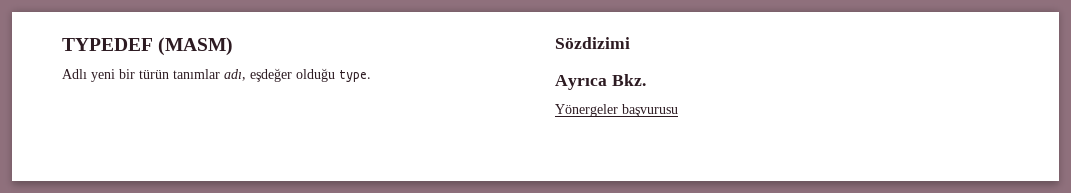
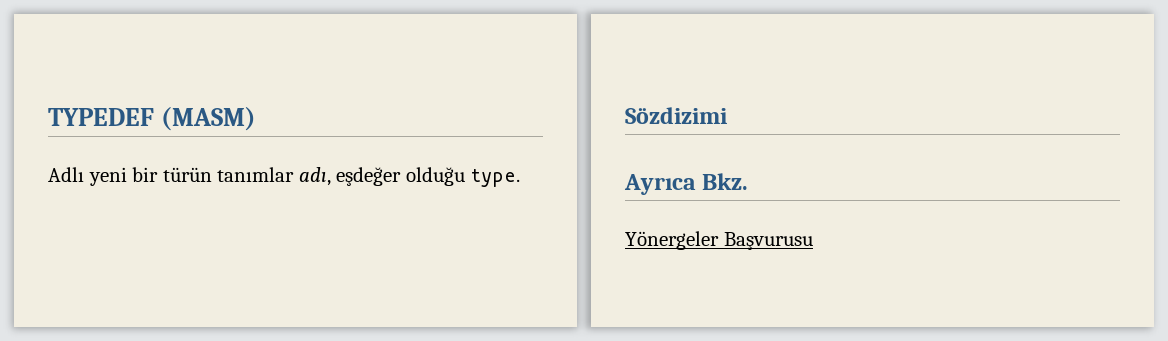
- Yönergeler başvurusu
+ Yönergeler Başvurusu

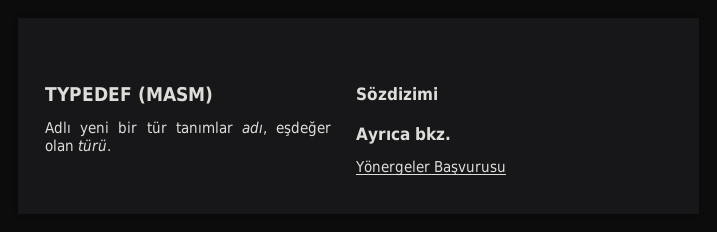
- Adlı yeni bir türün tanımlar adı, eşdeğer olduğu type.
+ Adlı yeni bir tür tanımlar adı, eşdeğer olan türü.
- Ayrıca Bkz.
+ Ayrıca bkz.

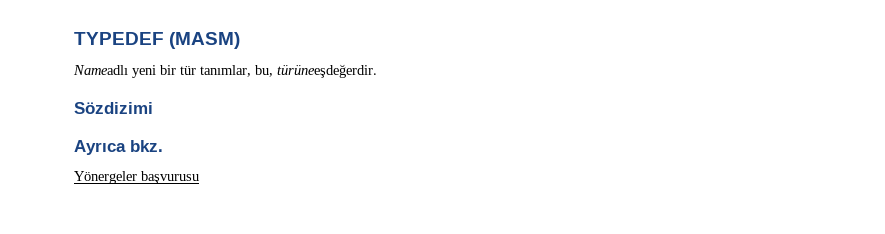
- Adlı yeni bir tür tanımlar adı, eşdeğer olan türü.
+ Nameadlı yeni bir tür tanımlar, bu, türüneeşdeğerdir.
- Yönergeler Başvurusu
+ Yönergeler başvurusu

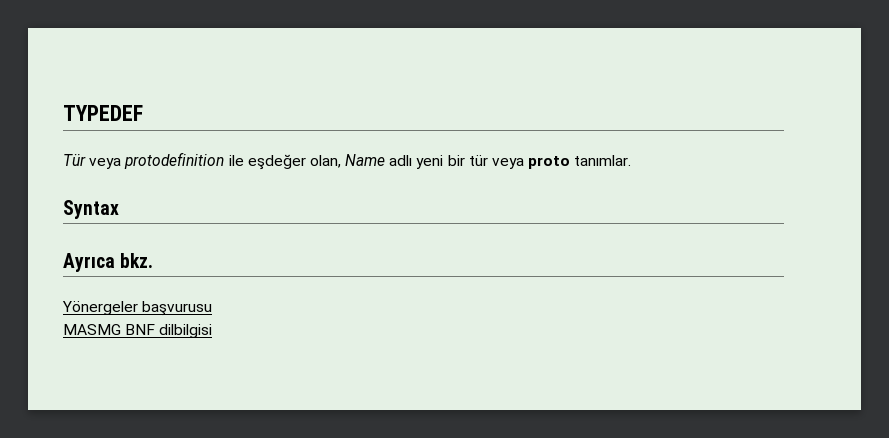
- TYPEDEF (MASM)
- Nameadlı yeni bir tür tanımlar, bu, türüneeşdeğerdir.
- Sözdizimi
+ TYPEDEF
+ Tür veya protodefinition ile eşdeğer olan, Name adlı yeni bir tür veya proto tanımlar.
+ Syntax
+ MASMG BNF dilbilgisi

